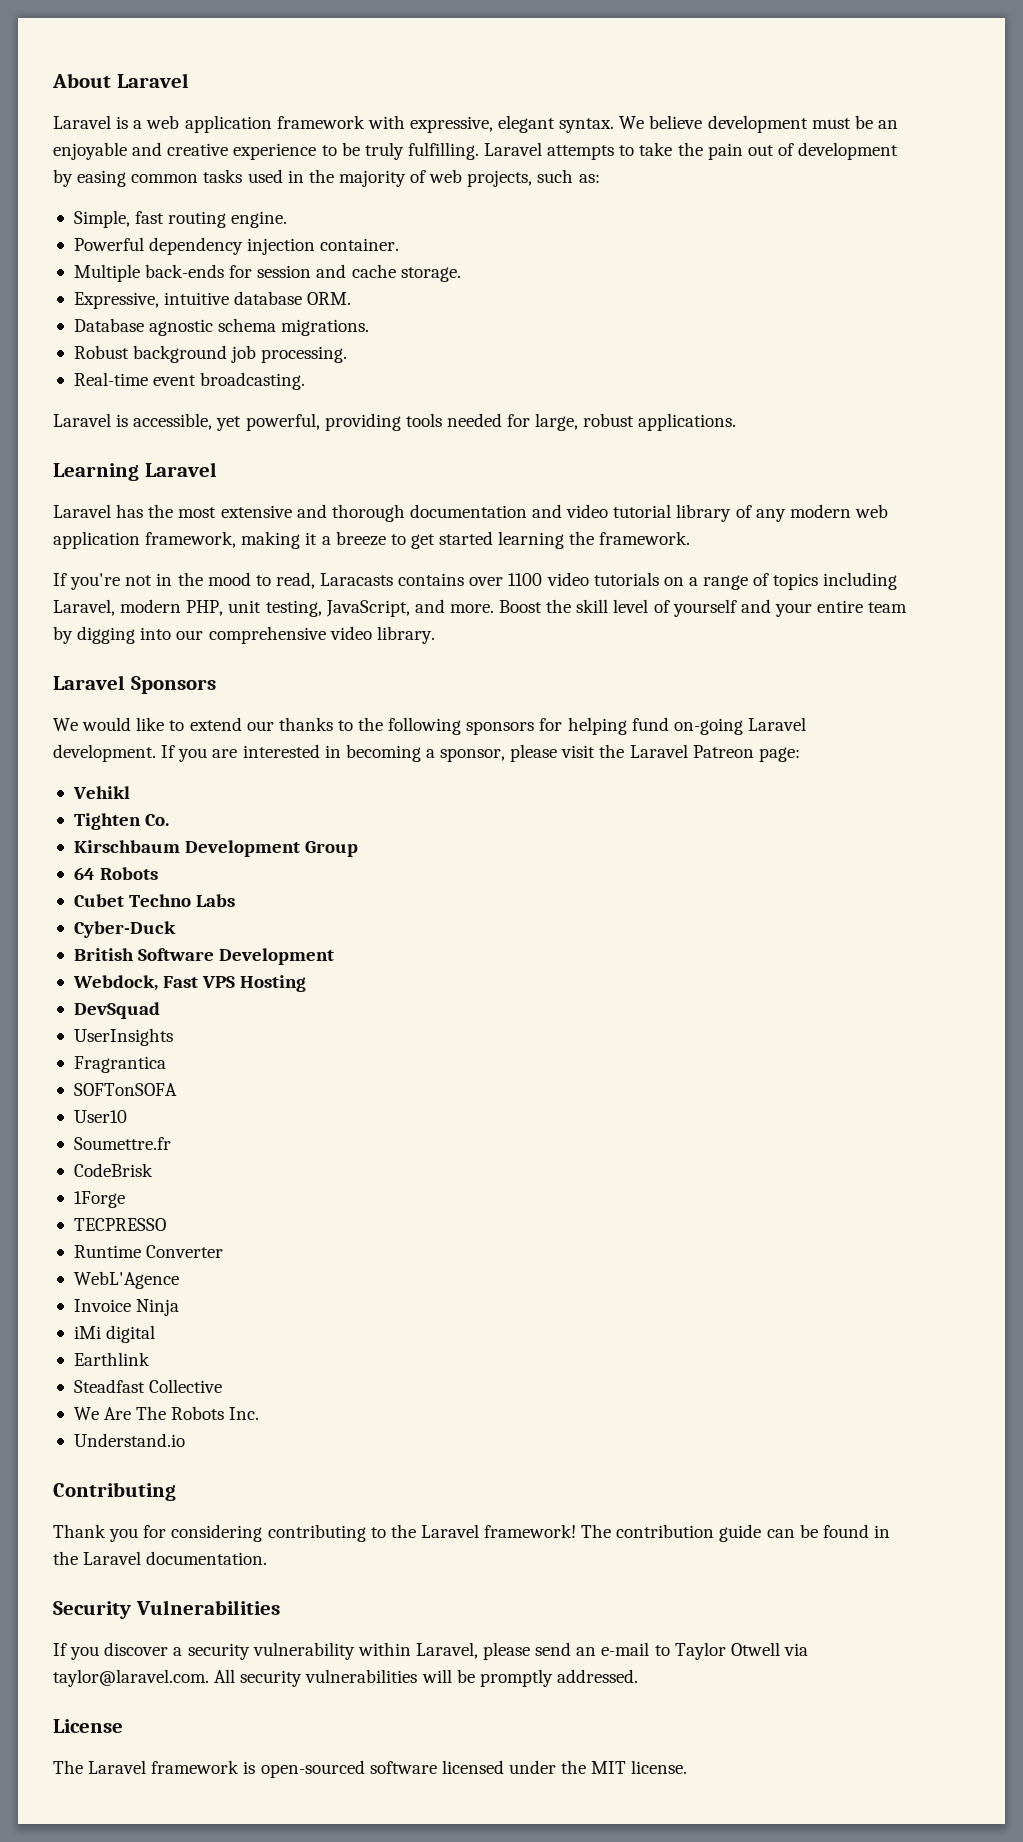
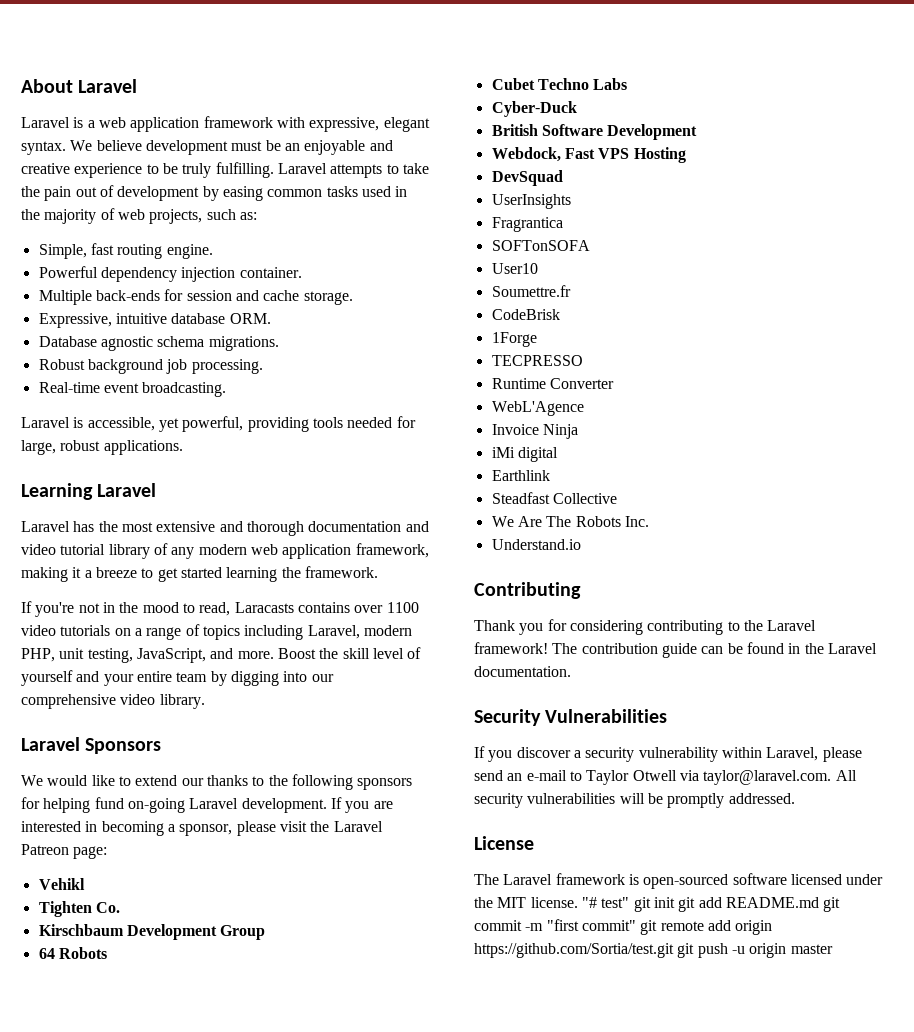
+ "# test" git init git add README.md git commit -m "first commit" git remote add origin https://github.com/Sortia/test.git git push -u origin master

